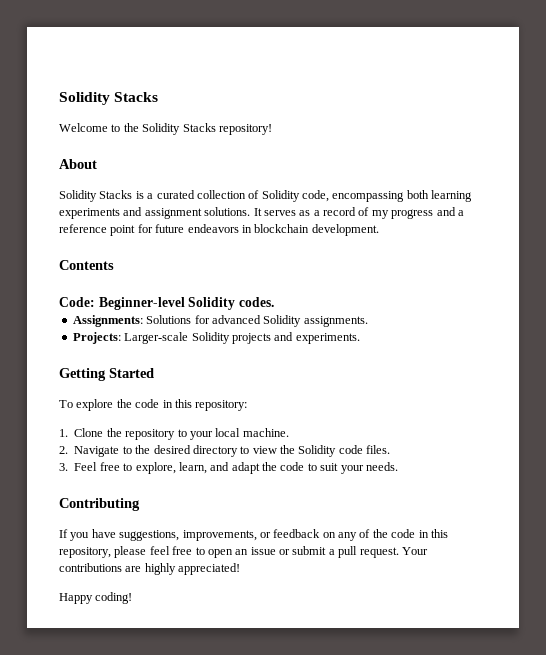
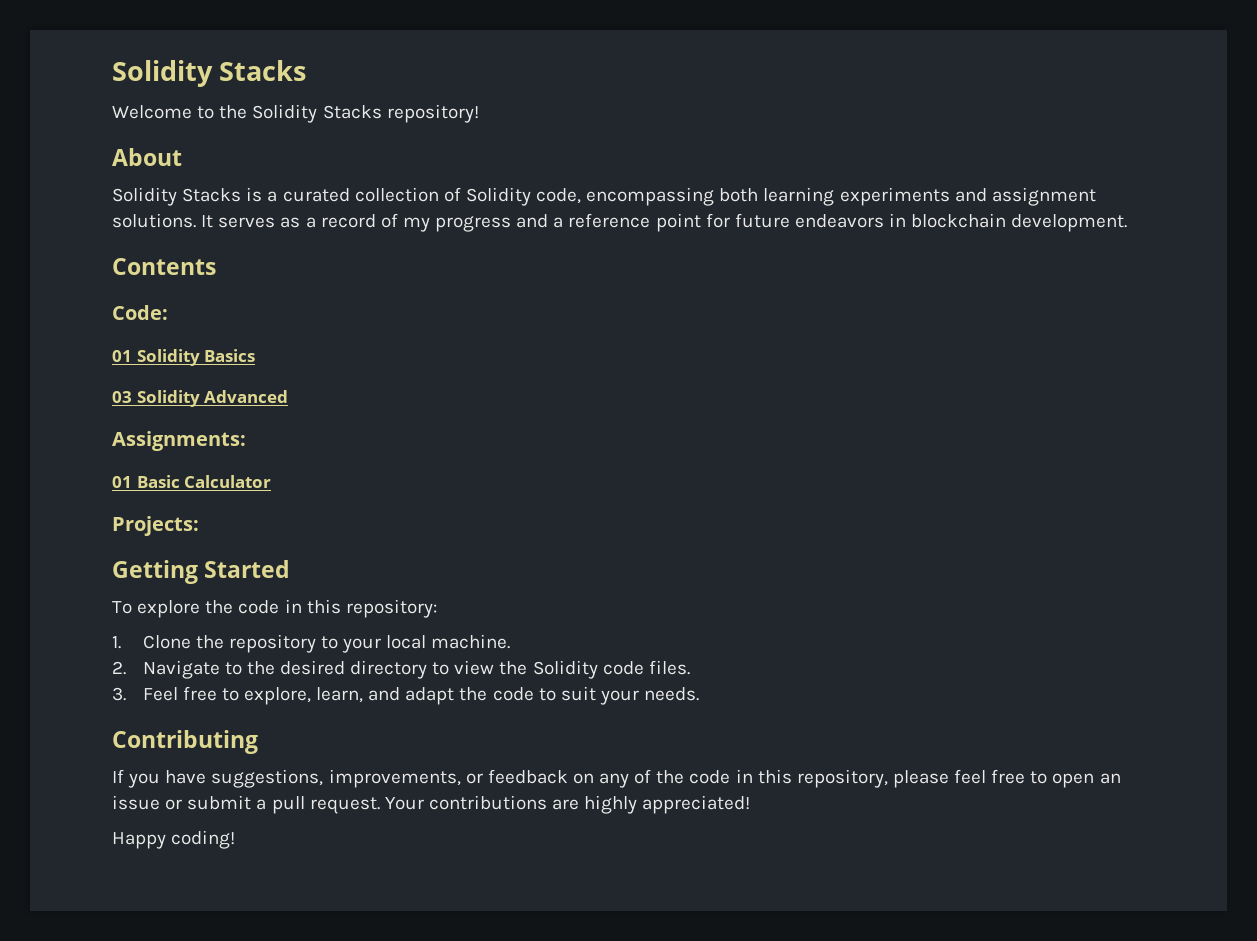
- Code: Beginner-level Solidity codes.
- Assignments: Solutions for advanced Solidity assignments.
- Projects: Larger-scale Solidity projects and experiments.
+ Code:
+ 01 Solidity Basics
+ 03 Solidity Advanced
+ Assignments:
+ 01 Basic Calculator
+ Projects:

